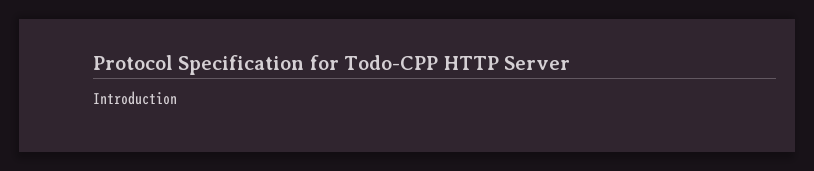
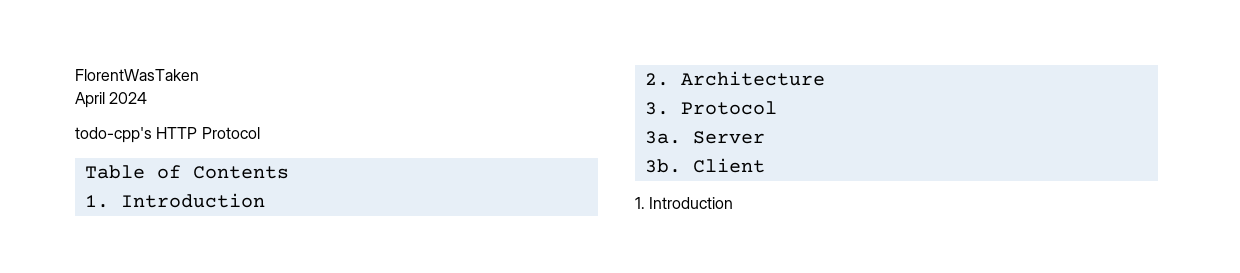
- Protocol Specification for Todo-CPP HTTP Server
- Introduction
+ FlorentWasTaken
+ April 2024
+ todo-cpp's HTTP Protocol
+ Table of Contents
+ 1. Introduction
+ 2. Architecture
+ 3. Protocol
+ 3a. Server
+ 3b. Client
+ 1. Introduction

